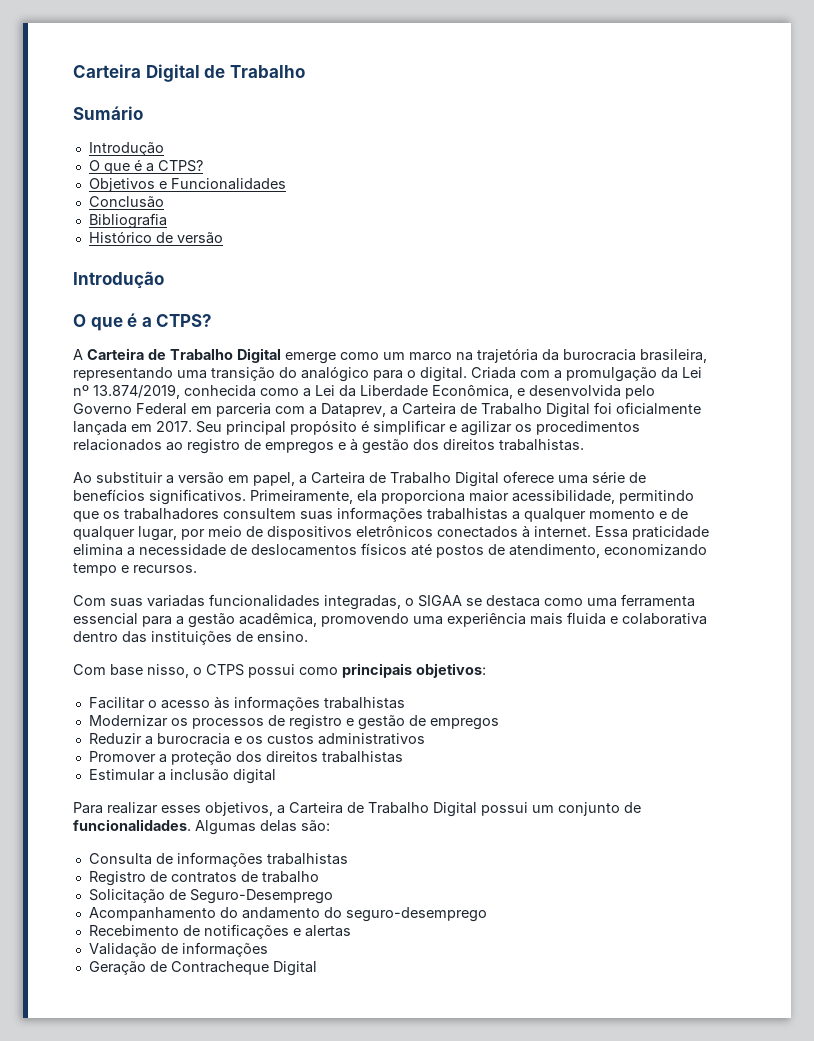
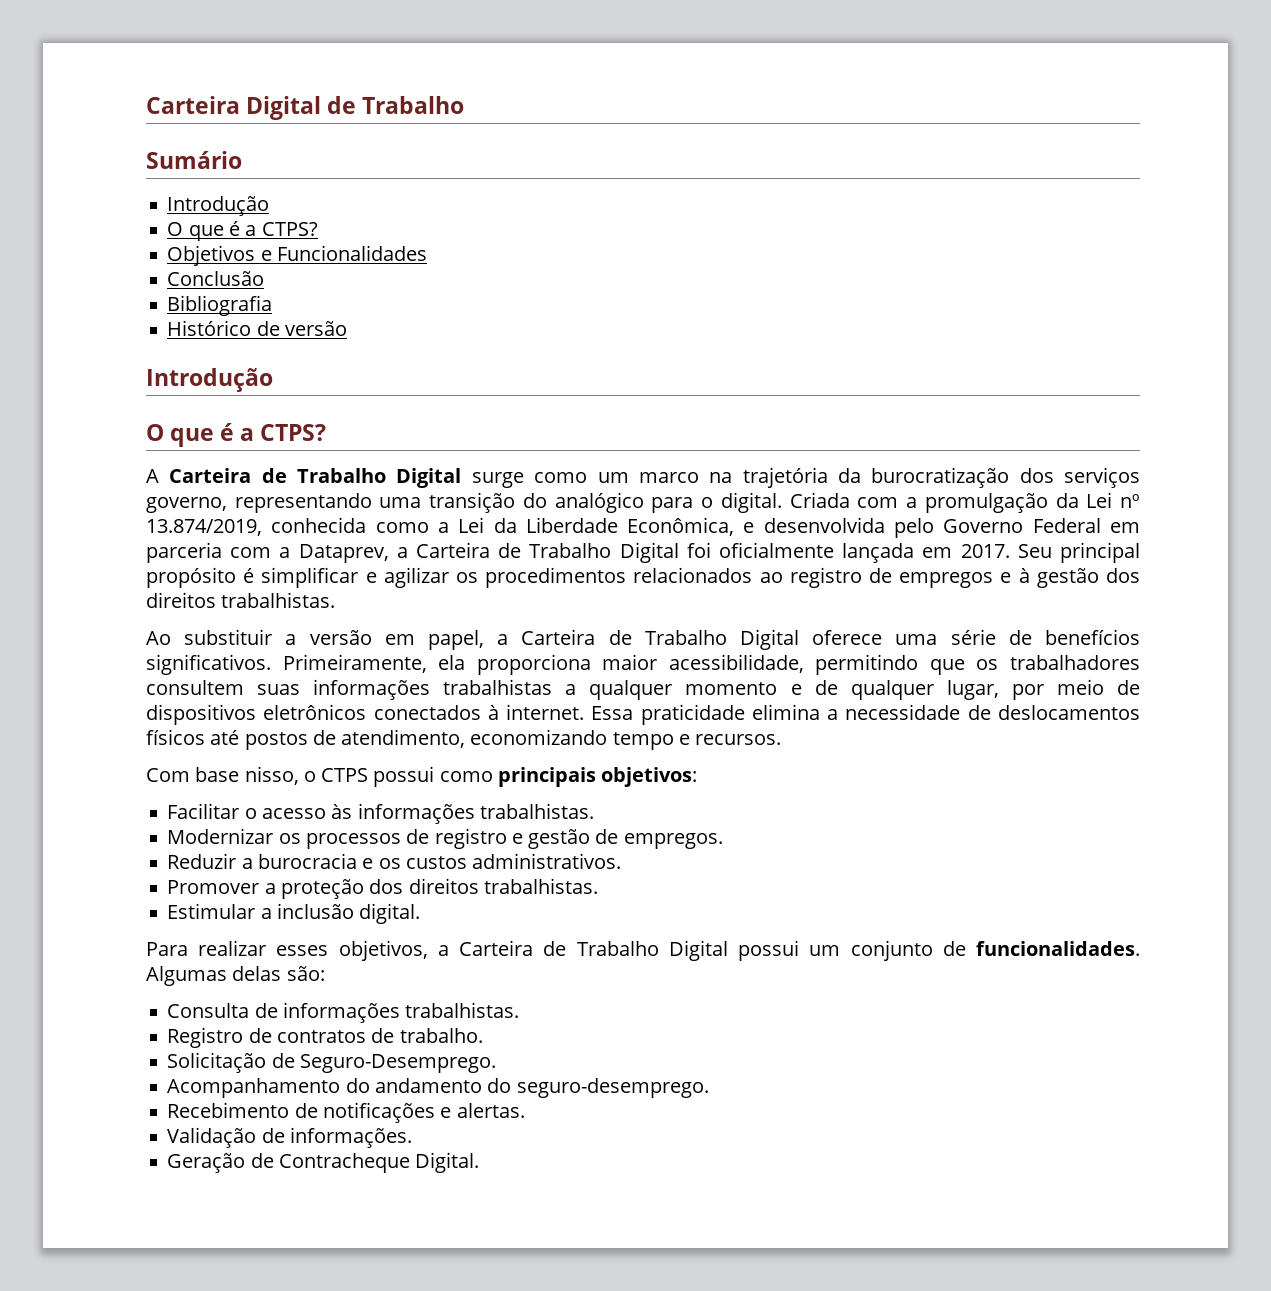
- A Carteira de Trabalho Digital emerge como um marco na trajetória da burocracia brasileira, representando uma transição do analógico para o digital.
+ A Carteira de Trabalho Digital surge como um marco na trajetória da burocratização dos serviços governo, representando uma transição do analógico para o digital.
- Com suas variadas funcionalidades integradas, o SIGAA se destaca como uma ferramenta essencial para a gestão acadêmica, promovendo uma experiência mais fluida e colaborativa dentro das instituições de ensino.
- Facilitar o acesso às informações trabalhistas
+ Facilitar o acesso às informações trabalhistas.
- Modernizar os processos de registro e gestão de empregos
+ Modernizar os processos de registro e gestão de empregos.
- Reduzir a burocracia e os custos administrativos
+ Reduzir a burocracia e os custos administrativos.
- Promover a proteção dos direitos trabalhistas
+ Promover a proteção dos direitos trabalhistas.
- Estimular a inclusão digital
+ Estimular a inclusão digital.
- Consulta de informações trabalhistas
+ Consulta de informações trabalhistas.
- Registro de contratos de trabalho
+ Registro de contratos de trabalho.
- Solicitação de Seguro-Desemprego
+ Solicitação de Seguro-Desemprego.
- Acompanhamento do andamento do seguro-desemprego
+ Acompanhamento do andamento do seguro-desemprego.
- Recebimento de notificações e alertas
+ Recebimento de notificações e alertas.
- Validação de informações
+ Validação de informações.
- Geração de Contracheque Digital
+ Geração de Contracheque Digital.

